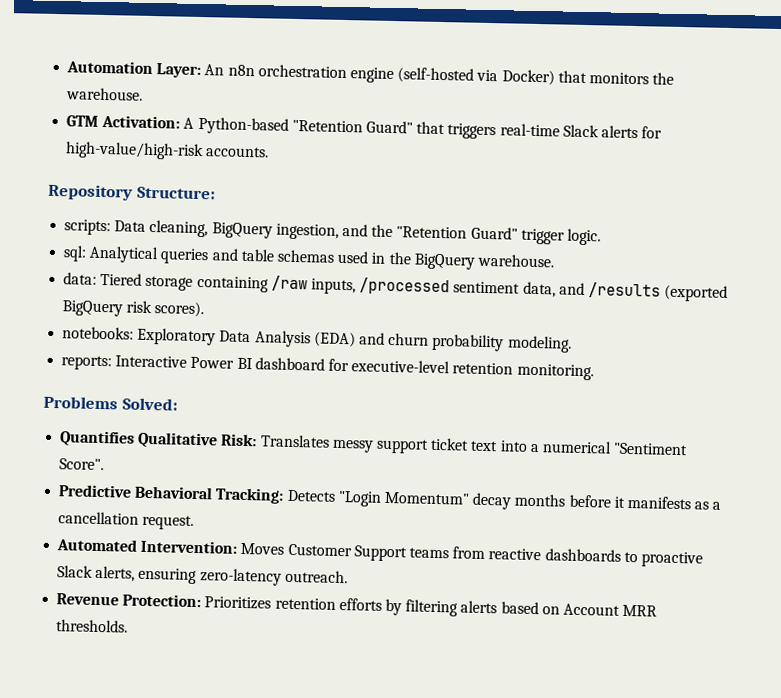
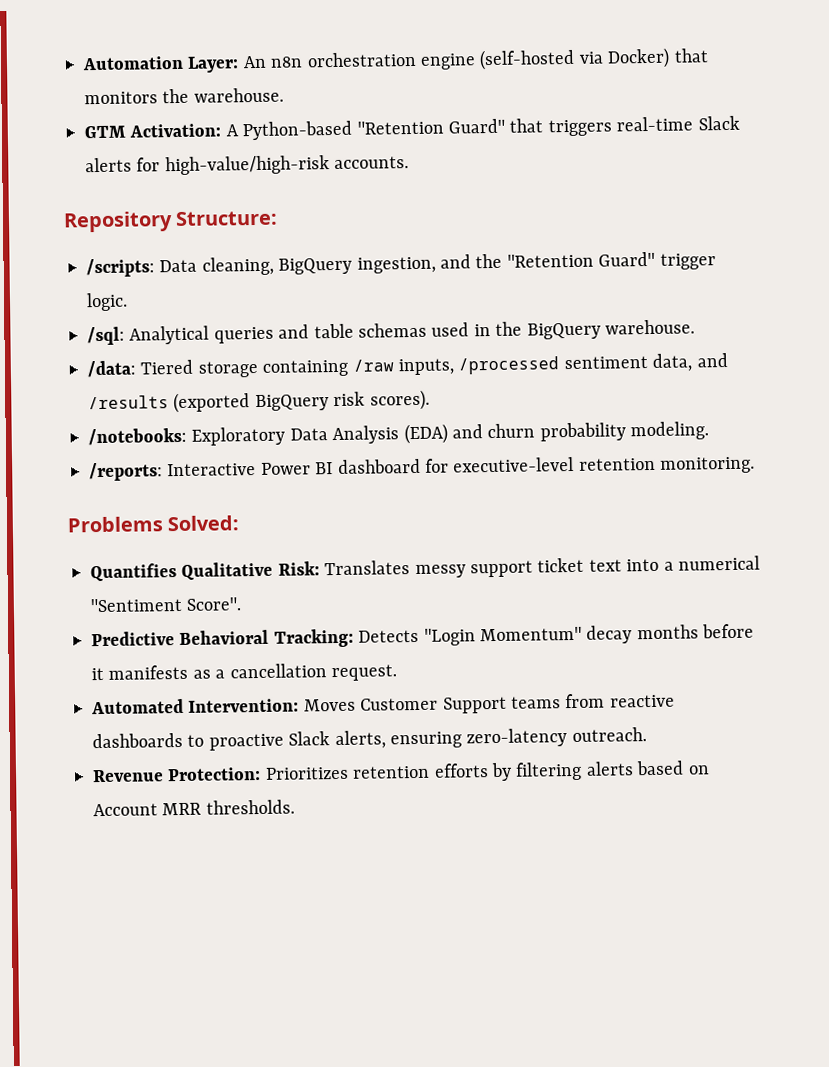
- scripts: Data cleaning, BigQuery ingestion, and the "Retention Guard" trigger logic.
+ /scripts: Data cleaning, BigQuery ingestion, and the "Retention Guard" trigger logic.
- sql: Analytical queries and table schemas used in the BigQuery warehouse.
+ /sql: Analytical queries and table schemas used in the BigQuery warehouse.
- data: Tiered storage containing /raw inputs, /processed sentiment data, and /results (exported BigQuery risk scores).
+ /data: Tiered storage containing /raw inputs, /processed sentiment data, and /results (exported BigQuery risk scores).
- notebooks: Exploratory Data Analysis (EDA) and churn probability modeling.
+ /notebooks: Exploratory Data Analysis (EDA) and churn probability modeling.
- reports: Interactive Power BI dashboard for executive-level retention monitoring.
+ /reports: Interactive Power BI dashboard for executive-level retention monitoring.

